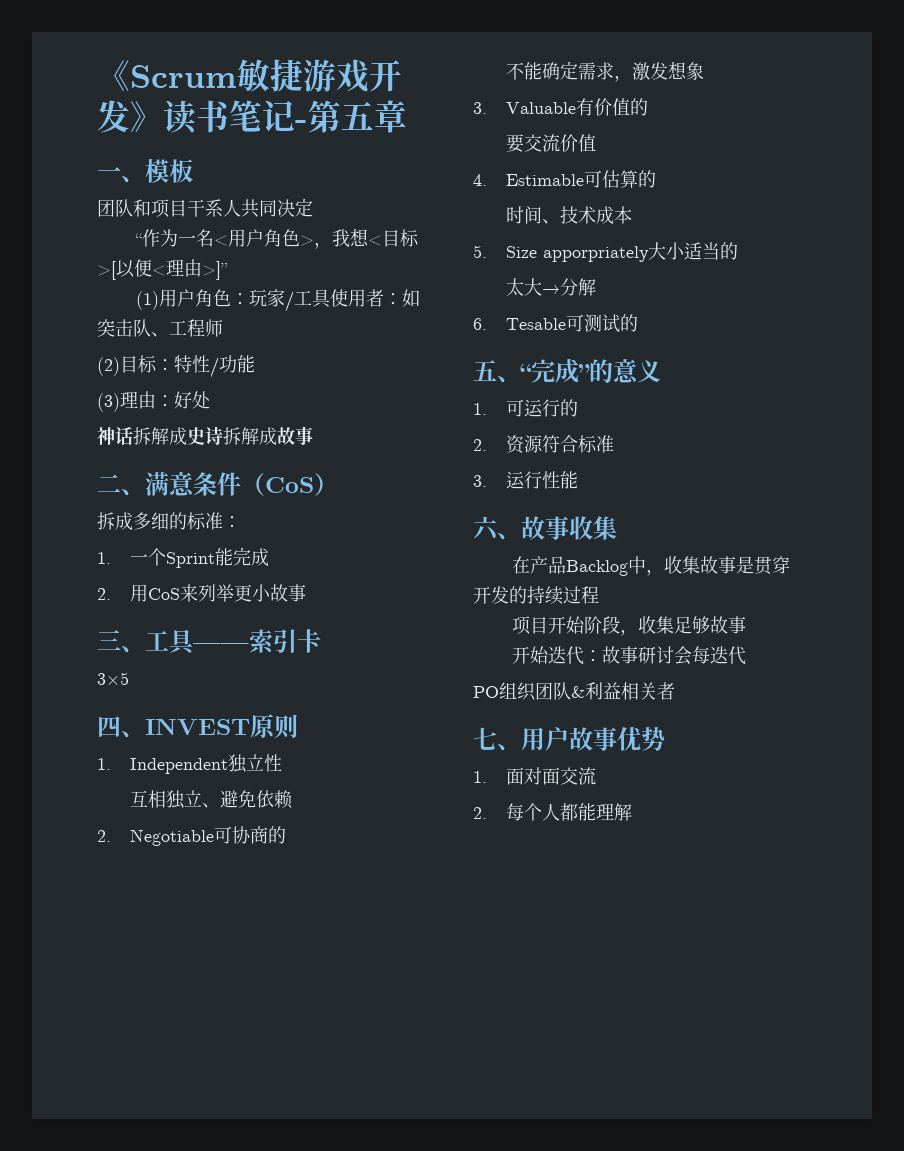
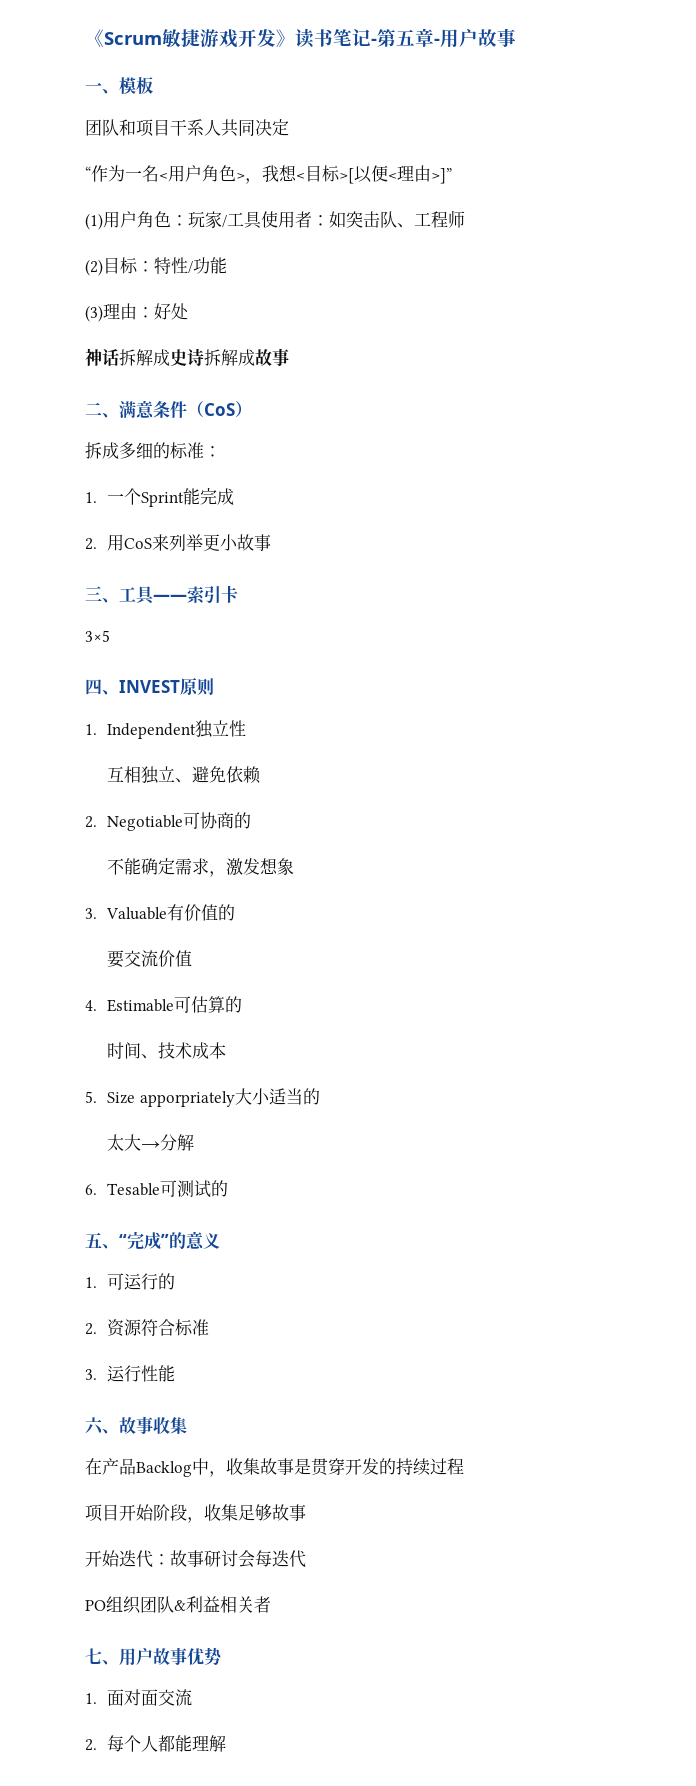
- 《Scrum敏捷游戏开发》读书笔记-第五章
+ 《Scrum敏捷游戏开发》读书笔记-第五章-用户故事

